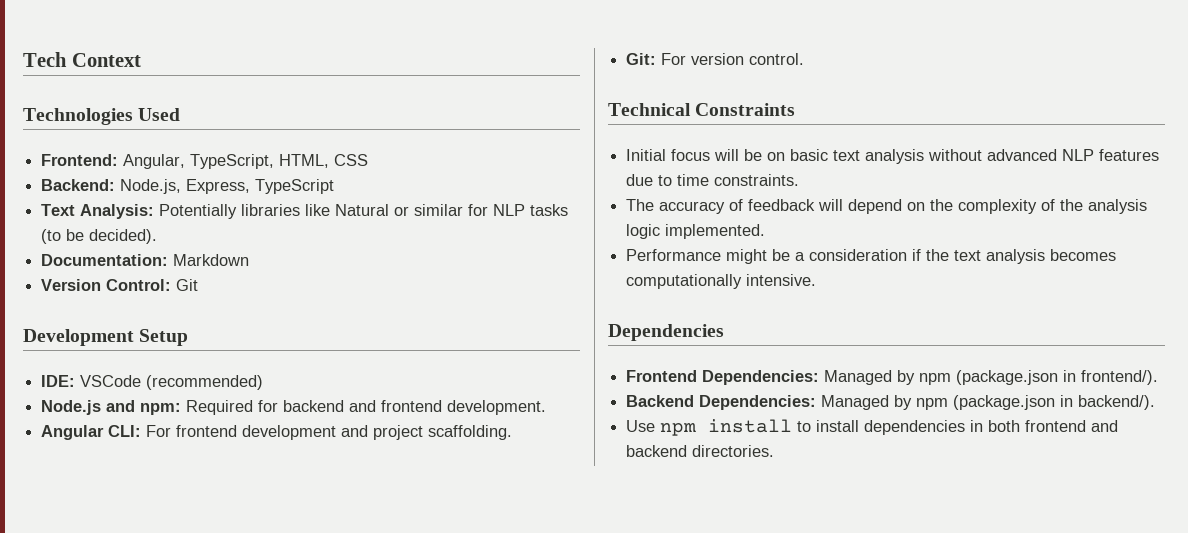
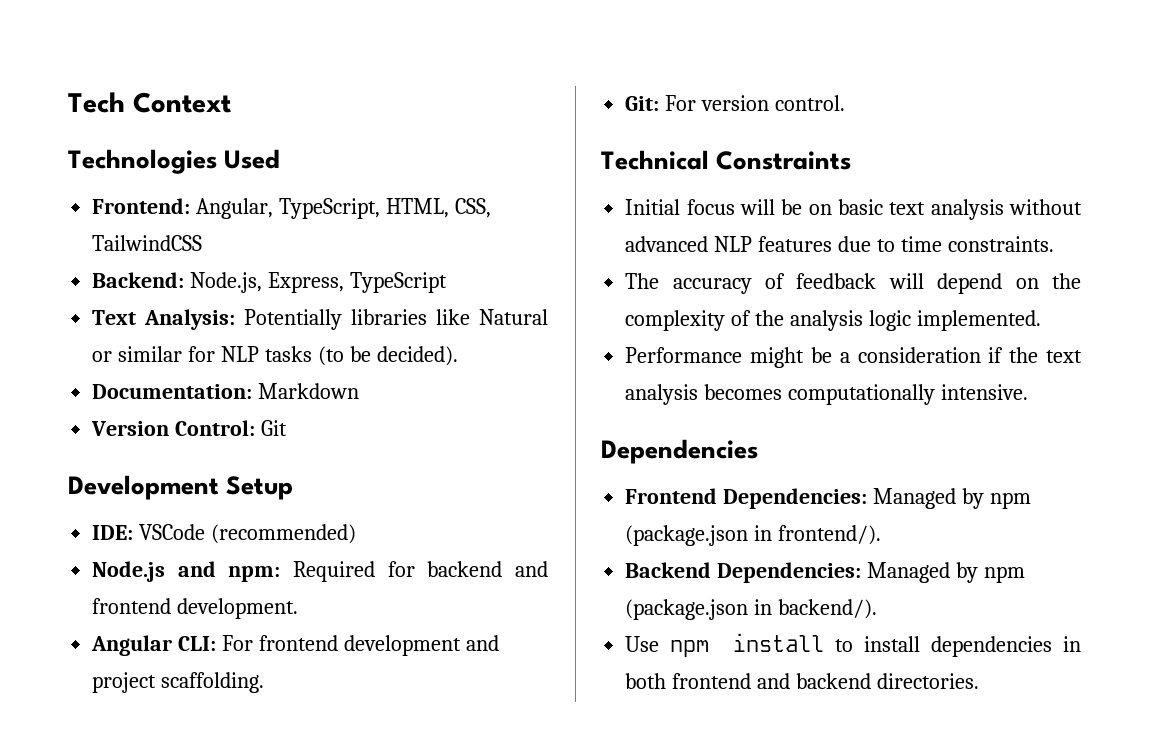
- Frontend: Angular, TypeScript, HTML, CSS
+ Frontend: Angular, TypeScript, HTML, CSS, TailwindCSS

